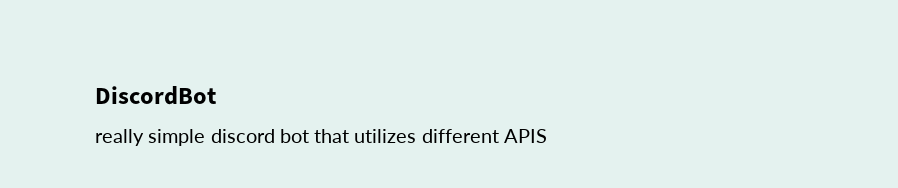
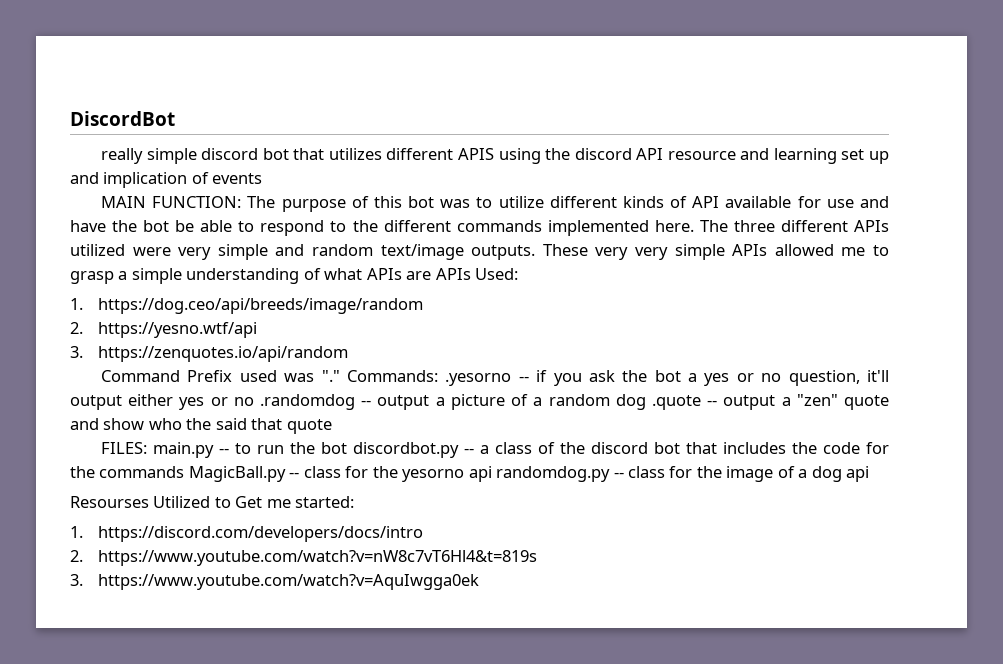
- really simple discord bot that utilizes different APIS
+ really simple discord bot that utilizes different APIS using the discord API resource and learning set up and implication of events
+ MAIN FUNCTION: The purpose of this bot was to utilize different kinds of API available for use and have the bot be able to respond to the different commands implemented here. The three different APIs utilized were very simple and random text/image outputs. These very very simple APIs allowed me to grasp a simple understanding of what APIs are APIs Used:
+ 1. https://dog.ceo/api/breeds/image/random
+ 2. https://yesno.wtf/api
+ 3. https://zenquotes.io/api/random
+ Command Prefix used was "." Commands: .yesorno -- if you ask the bot a yes or no question, it'll output either yes or no .randomdog -- output a picture of a random dog .quote -- output a "zen" quote and show who the said that quote
+ FILES: main.py -- to run the bot discordbot.py -- a class of the discord bot that includes the code for the commands MagicBall.py -- class for the yesorno api randomdog.py -- class for the image of a dog api
+ Resourses Utilized to Get me started:
+ 1. https://discord.com/developers/docs/intro
+ 2. https://www.youtube.com/watch?v=nW8c7vT6Hl4&t=819s
+ 3. https://www.youtube.com/watch?v=AquIwgga0ek

